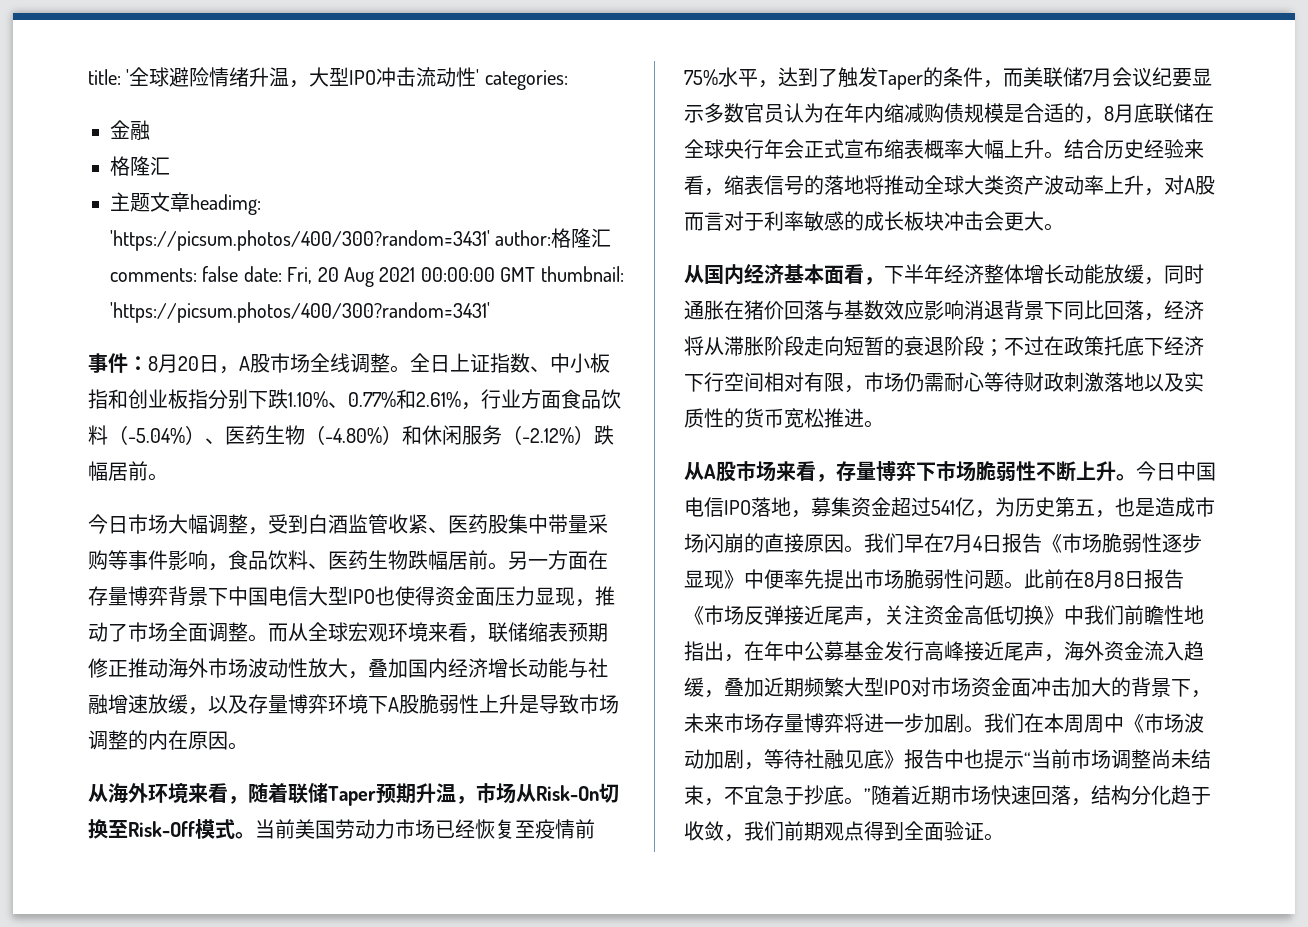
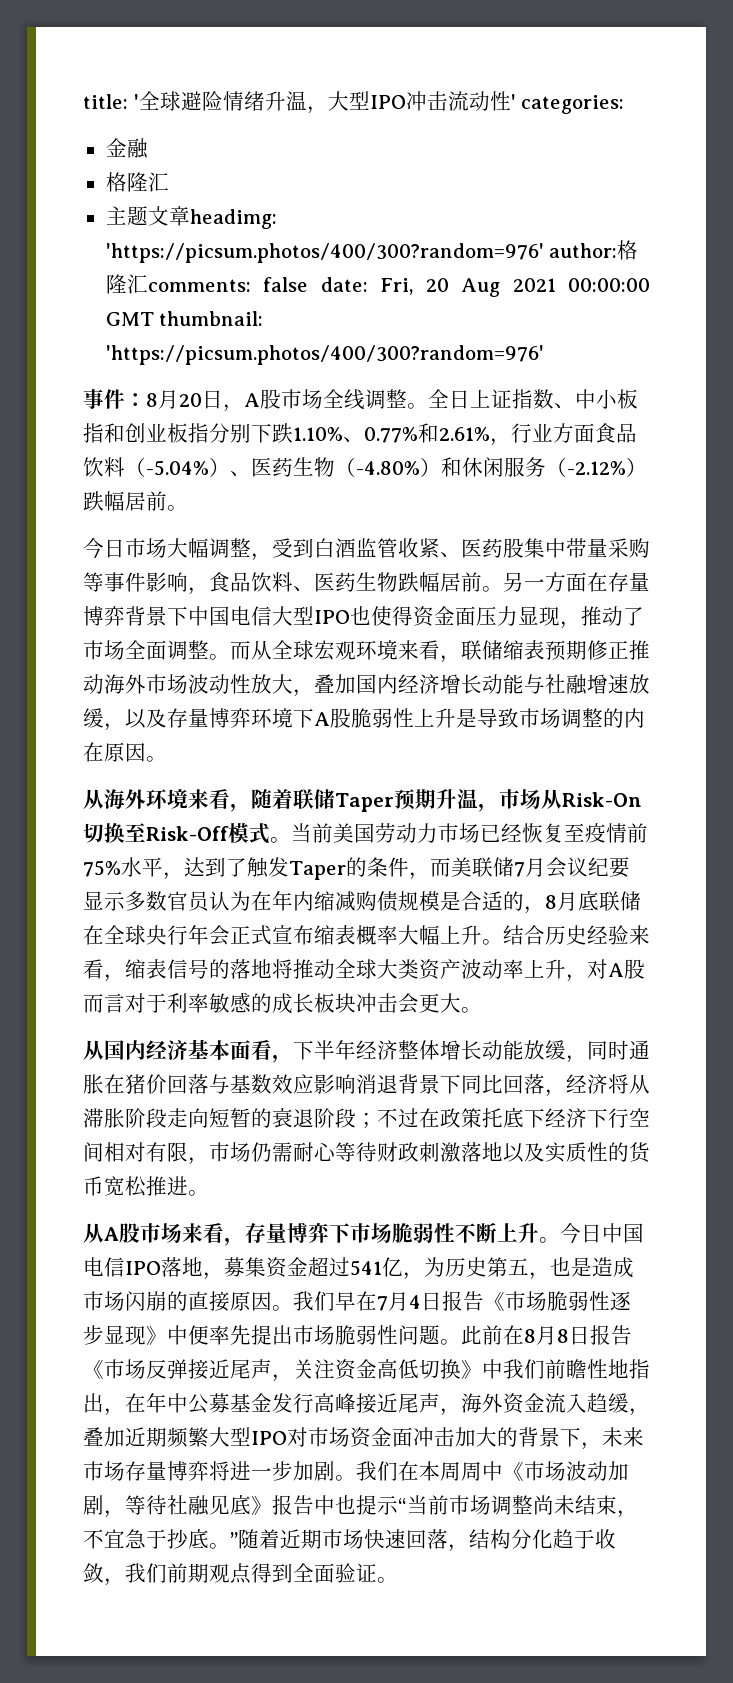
- 主题文章headimg: 'https://picsum.photos/400/300?random=3431' author:格隆汇comments: false date: Fri, 20 Aug 2021 00:00:00 GMT thumbnail: 'https://picsum.photos/400/300?random=3431'
+ 主题文章headimg: 'https://picsum.photos/400/300?random=976' author:格隆汇comments: false date: Fri, 20 Aug 2021 00:00:00 GMT thumbnail: 'https://picsum.photos/400/300?random=976'

